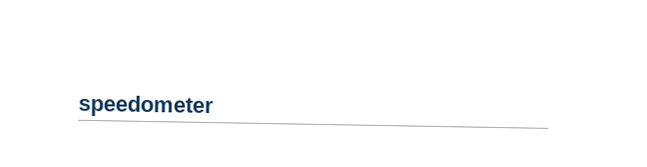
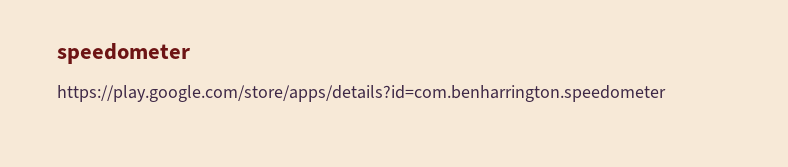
+ https://play.google.com/store/apps/details?id=com.benharrington.speedometer

